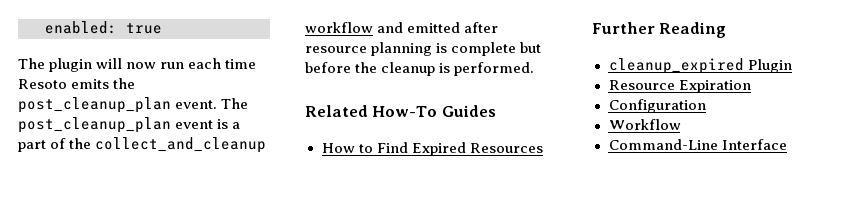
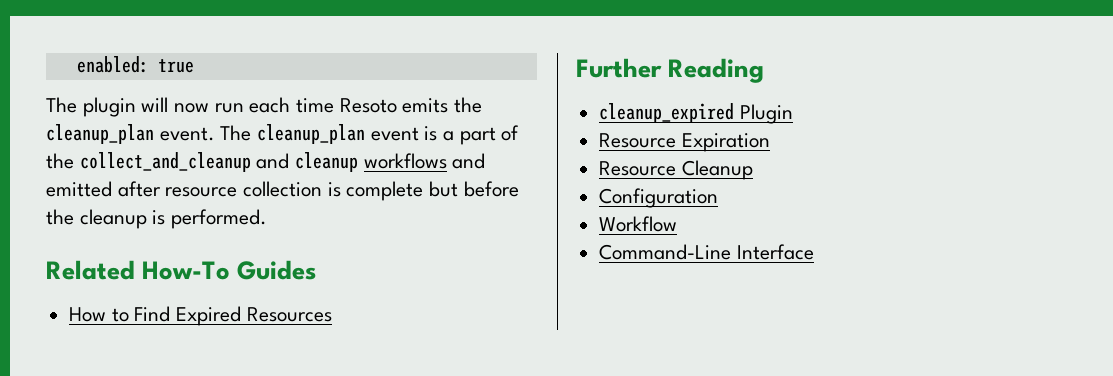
- The plugin will now run each time Resoto emits the post_cleanup_plan event.
+ The plugin will now run each time Resoto emits the cleanup_plan event.
- The post_cleanup_plan event is a part of the collect_and_cleanup workflow and emitted after resource planning is complete but before the cleanup is performed.
+ The cleanup_plan event is a part of the collect_and_cleanup and cleanup workflows and emitted after resource collection is complete but before the cleanup is performed.
+ Resource Cleanup

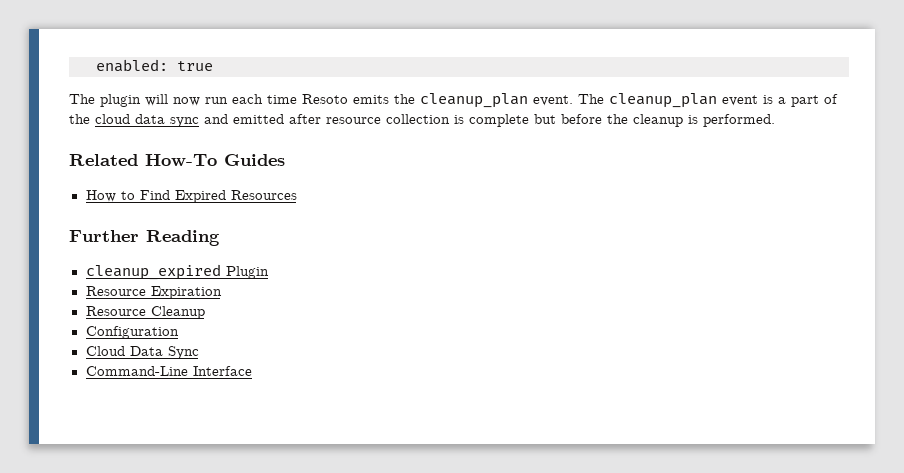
- The cleanup_plan event is a part of the collect_and_cleanup and cleanup workflows and emitted after resource collection is complete but before the cleanup is performed.
+ The cleanup_plan event is a part of the cloud data sync and emitted after resource collection is complete but before the cleanup is performed.
- Workflow
+ Cloud Data Sync

